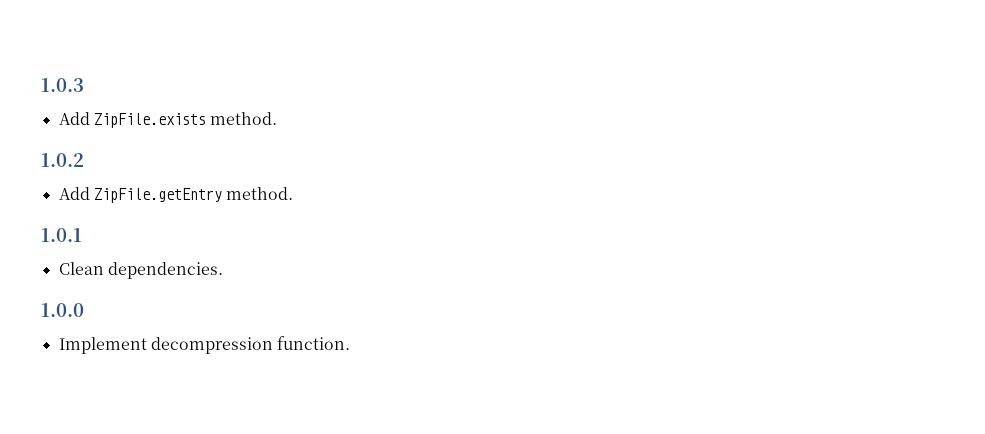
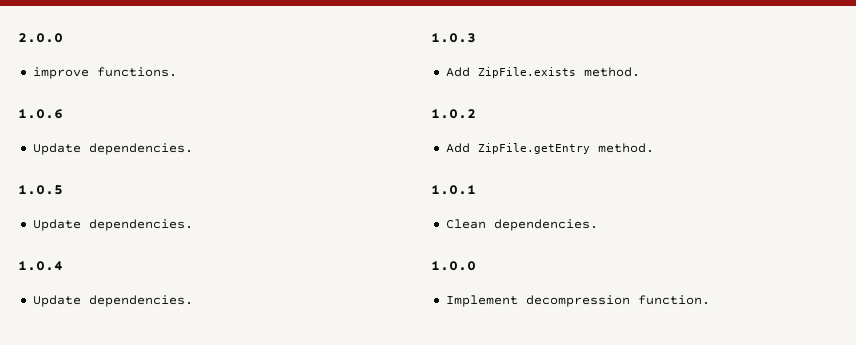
+ 2.0.0
+ improve functions.
+ 1.0.6
+ Update dependencies.
+ 1.0.5
+ Update dependencies.
+ 1.0.4
+ Update dependencies.

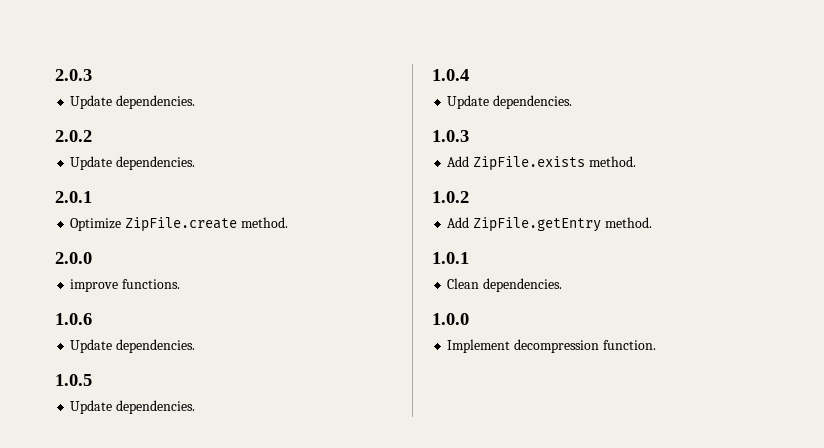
+ 2.0.3
+ Update dependencies.
+ 2.0.2
+ Update dependencies.
+ 2.0.1
+ Optimize ZipFile.create method.

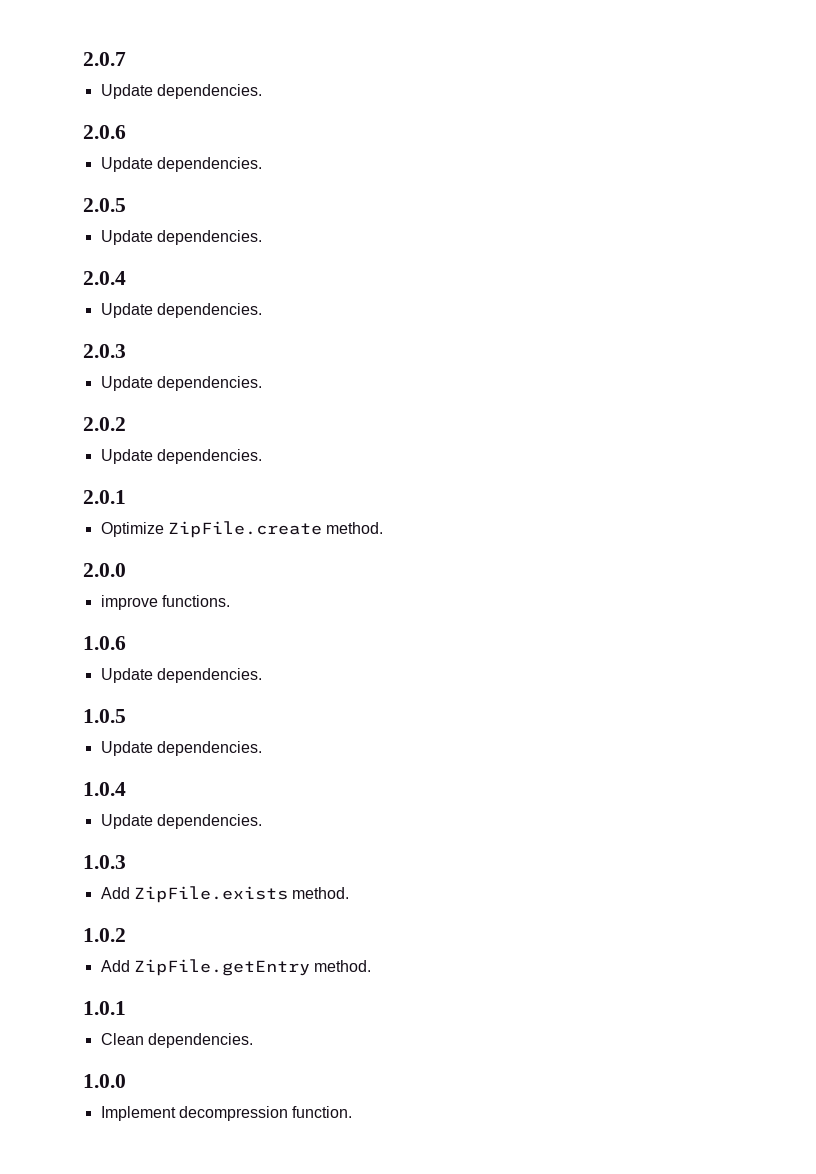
+ 2.0.7
+ Update dependencies.
+ 2.0.6
+ Update dependencies.
+ 2.0.5
+ Update dependencies.
+ 2.0.4
+ Update dependencies.

